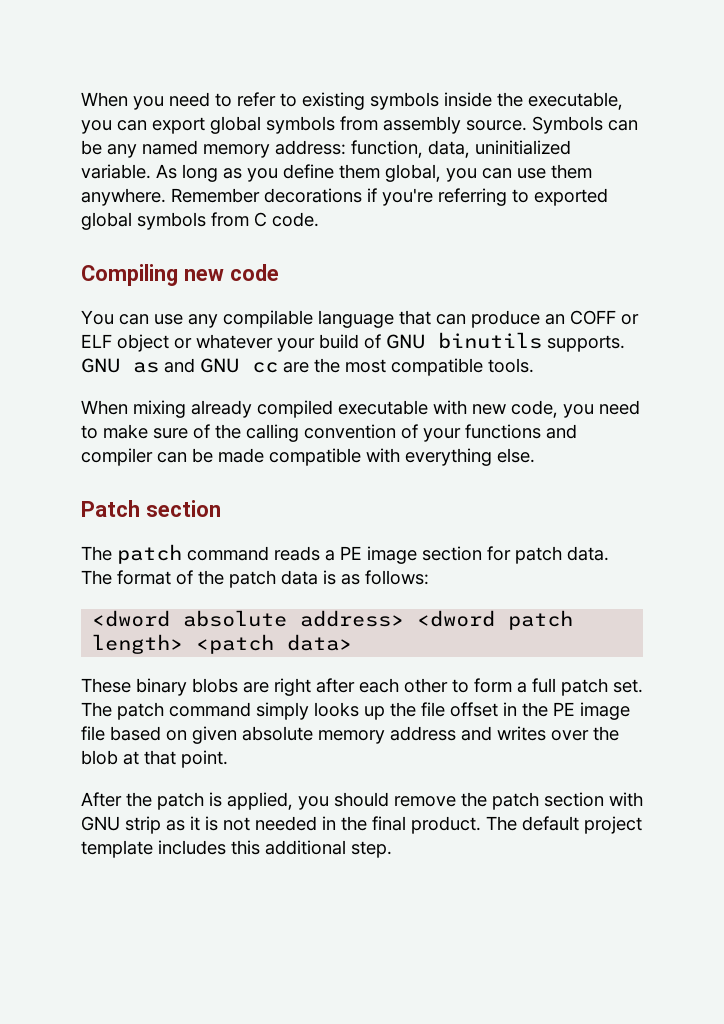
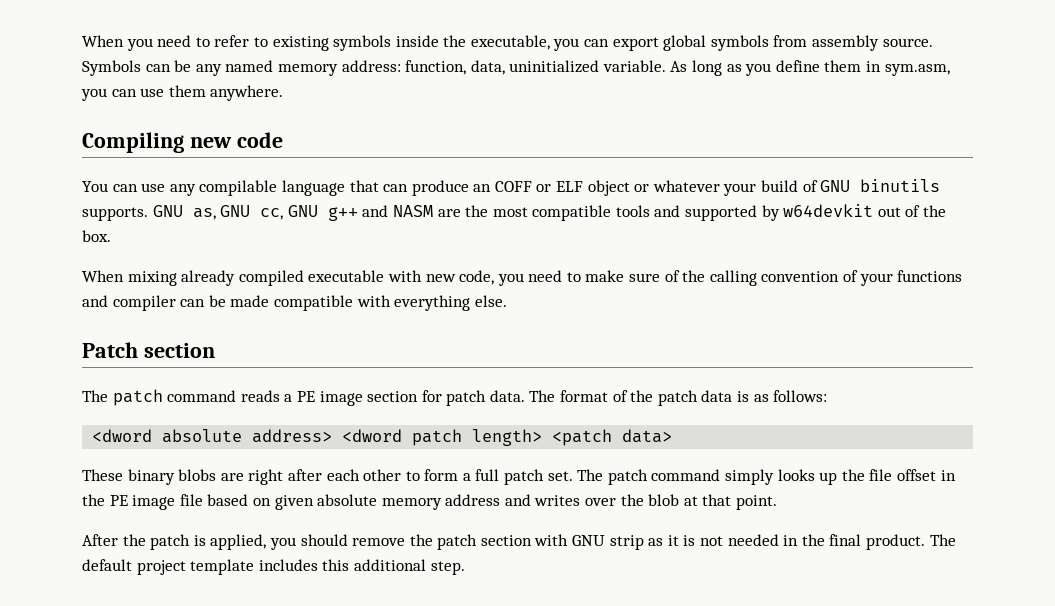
- As long as you define them global, you can use them anywhere. Remember decorations if you're referring to exported global symbols from C code.
+ As long as you define them in sym.asm, you can use them anywhere.
- GNU as and GNU cc are the most compatible tools.
+ GNU as, GNU cc, GNU g++ and NASM are the most compatible tools and supported by w64devkit out of the box.

